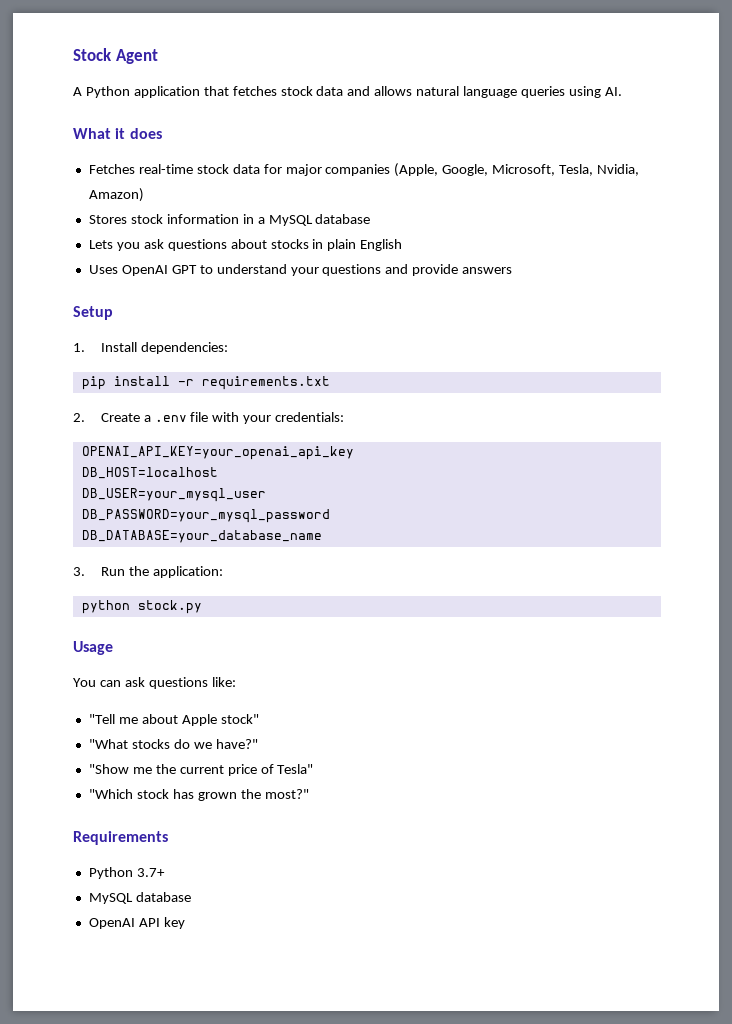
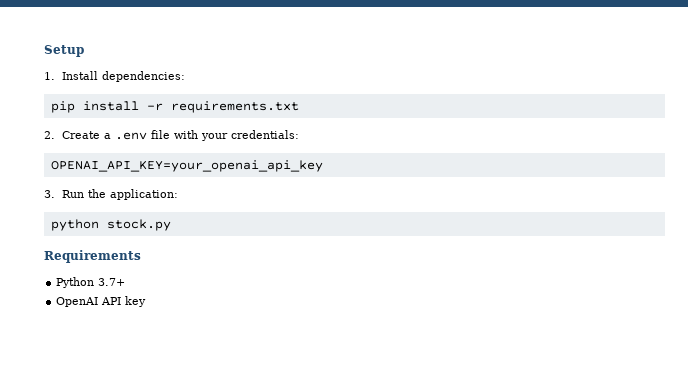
- Stock Agent
- A Python application that fetches stock data and allows natural language queries using AI.
- What it does
- Fetches real-time stock data for major companies (Apple, Google, Microsoft, Tesla, Nvidia, Amazon)
- Stores stock information in a MySQL database
- Lets you ask questions about stocks in plain English
- Uses OpenAI GPT to understand your questions and provide answers
- DB_HOST=localhost
- DB_USER=your_mysql_user
- DB_PASSWORD=your_mysql_password
- DB_DATABASE=your_database_name
- Usage
- You can ask questions like:
- "Tell me about Apple stock"
- "What stocks do we have?"
- "Show me the current price of Tesla"
- "Which stock has grown the most?"
  Python 3.7+
- MySQL database

